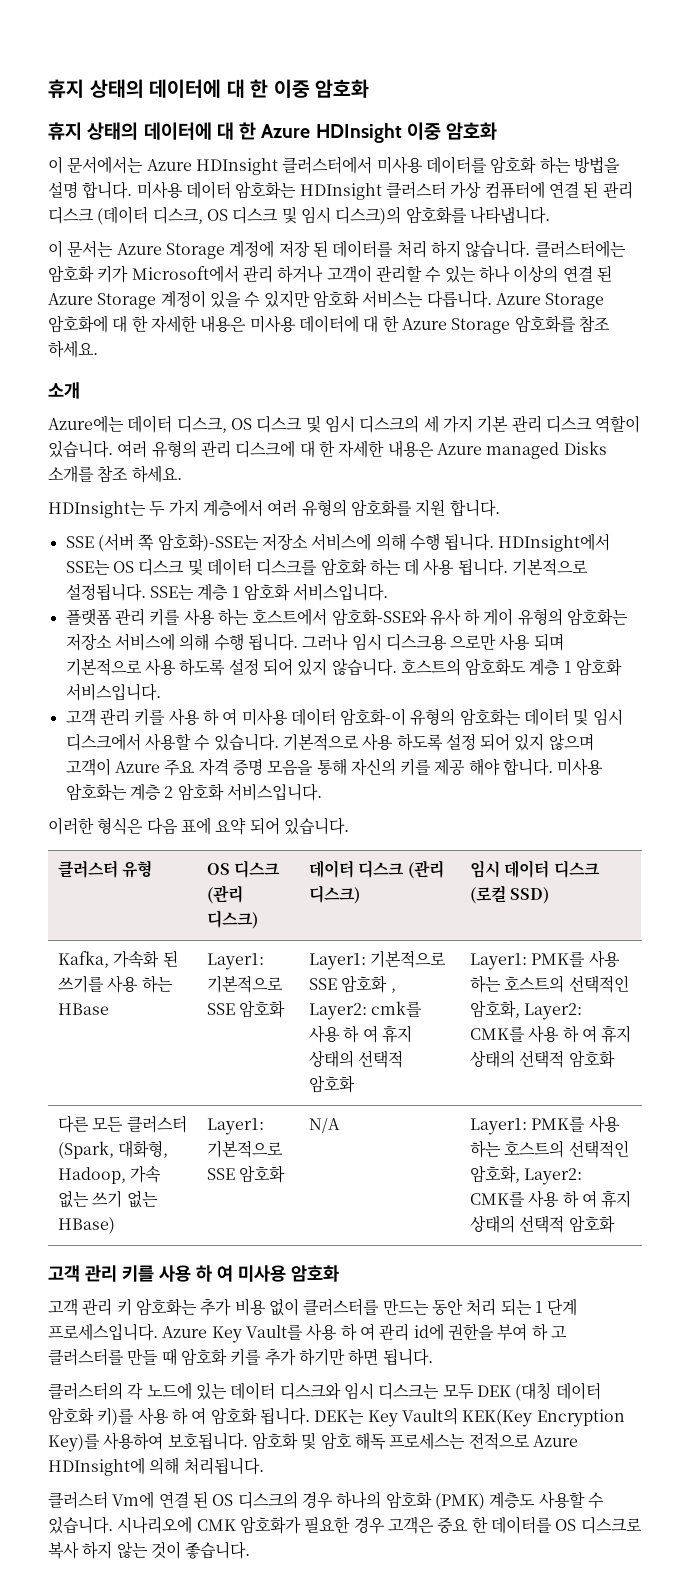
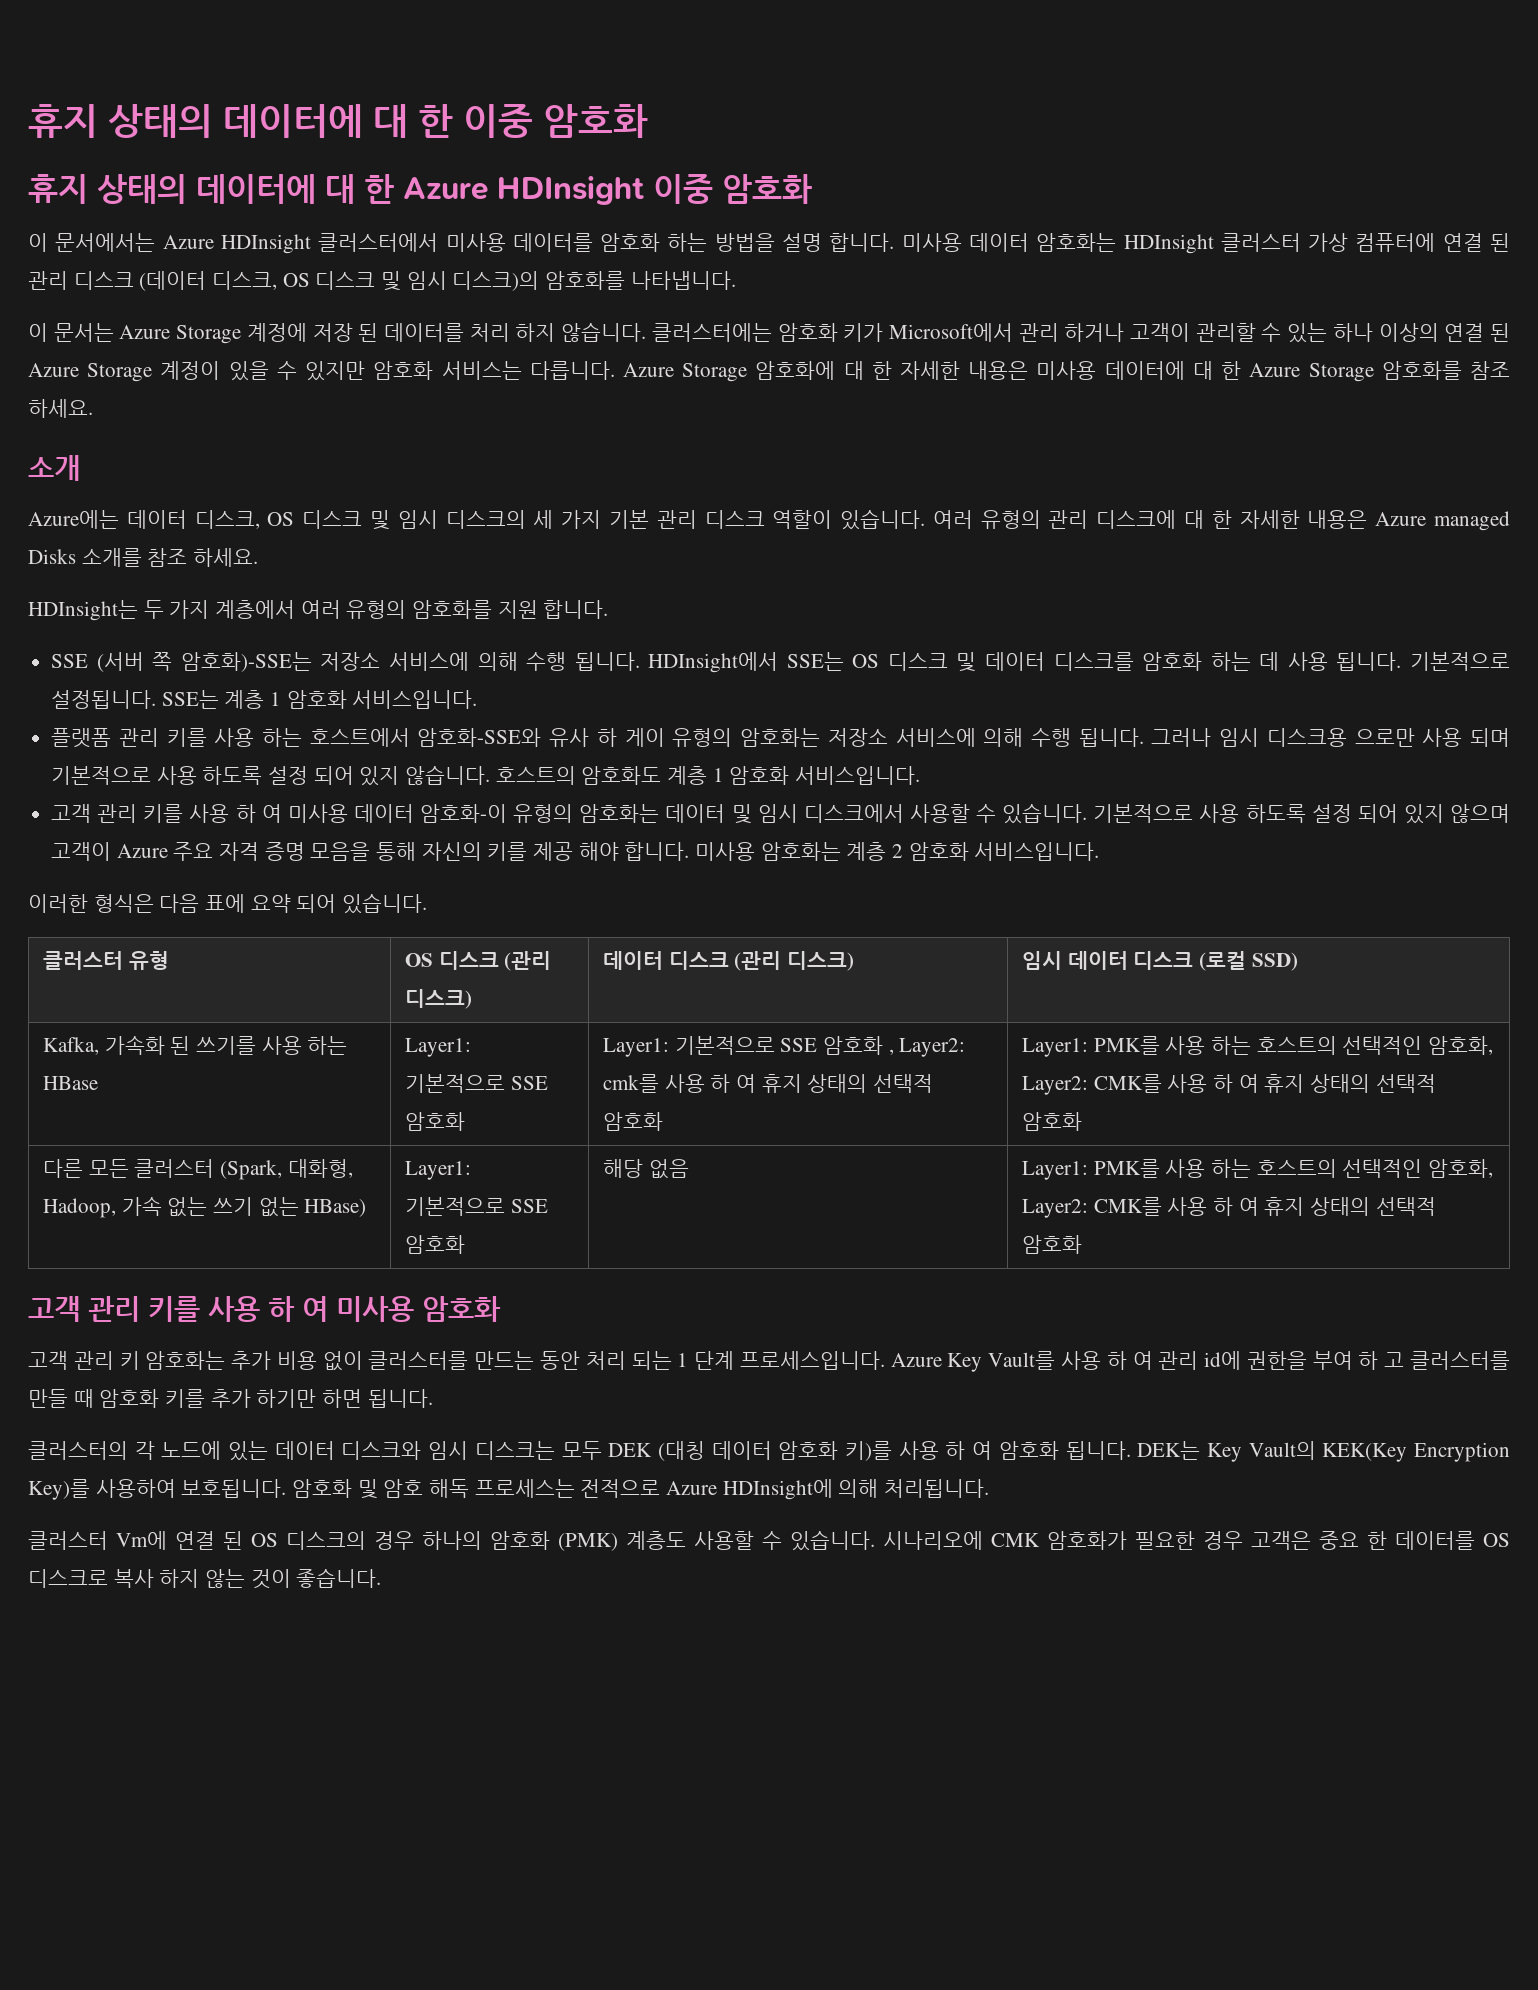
- 다른 모든 클러스터 (Spark, 대화형, Hadoop, 가속 없는 쓰기 없는 HBase) | Layer1: 기본적으로 SSE 암호화 | N/A | Layer1: PMK를 사용 하는 호스트의 선택적인 암호화, Layer2: CMK를 사용 하 여 휴지 상태의 선택적 암호화
+ 다른 모든 클러스터 (Spark, 대화형, Hadoop, 가속 없는 쓰기 없는 HBase) | Layer1: 기본적으로 SSE 암호화 | 해당 없음 | Layer1: PMK를 사용 하는 호스트의 선택적인 암호화, Layer2: CMK를 사용 하 여 휴지 상태의 선택적 암호화

